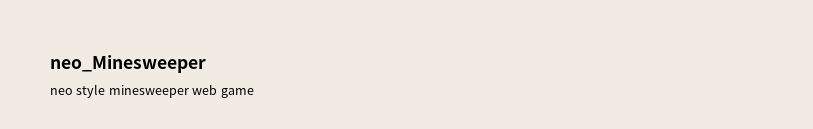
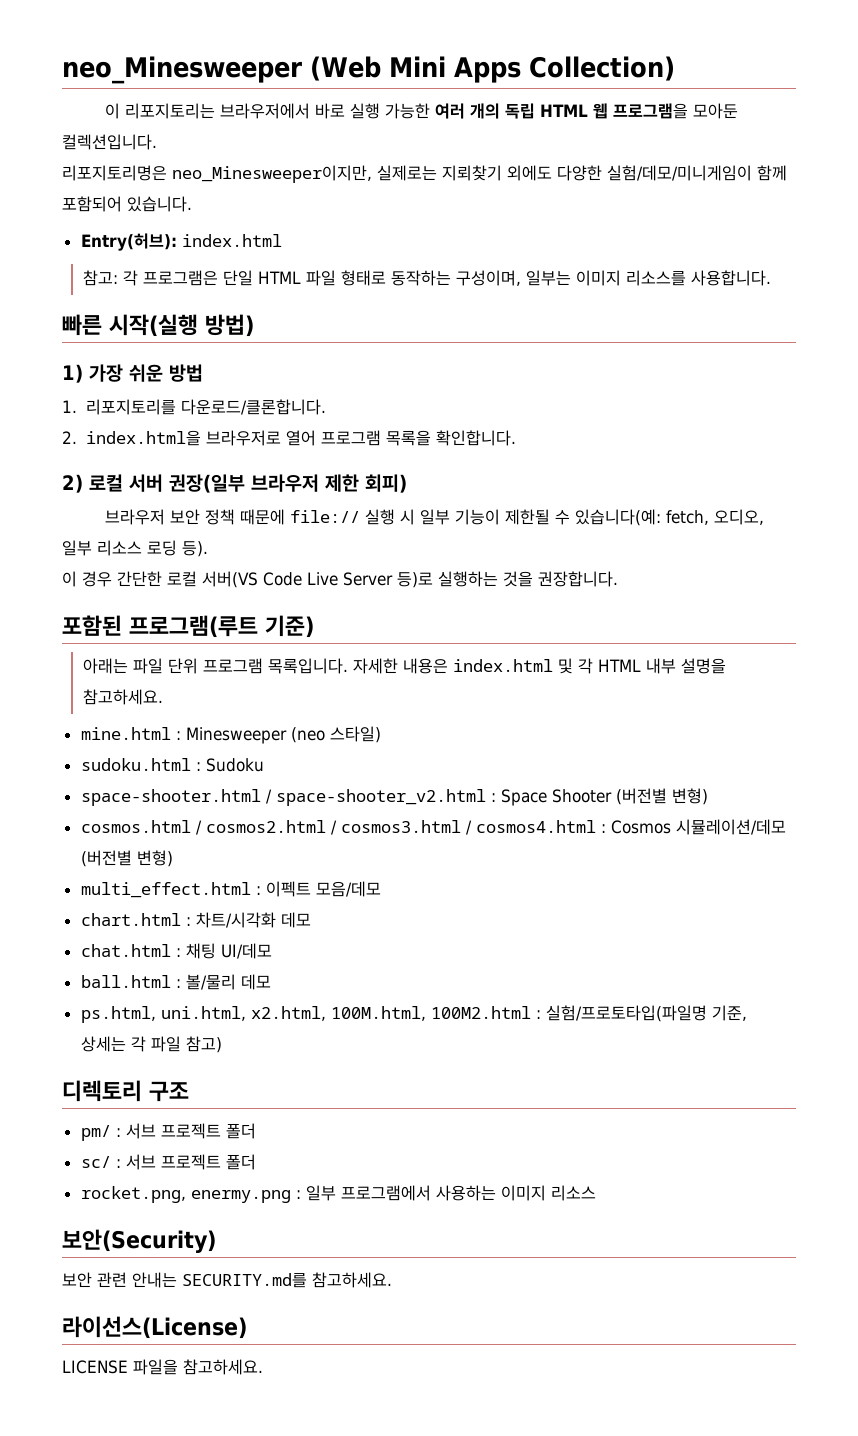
- neo_Minesweeper
- neo style minesweeper web game
+ neo_Minesweeper (Web Mini Apps Collection)
+ 이 리포지토리는 브라우저에서 바로 실행 가능한 여러 개의 독립 HTML 웹 프로그램을 모아둔 컬렉션입니다.
+ 리포지토리명은 neo_Minesweeper이지만, 실제로는 지뢰찾기 외에도 다양한 실험/데모/미니게임이 함께 포함되어 있습니다.
+ Entry(허브): index.html
+ 참고: 각 프로그램은 단일 HTML 파일 형태로 동작하는 구성이며, 일부는 이미지 리소스를 사용합니다.
+ 빠른 시작(실행 방법)
+ 1) 가장 쉬운 방법
+ 1. 리포지토리를 다운로드/클론합니다.
+ 2. index.html을 브라우저로 열어 프로그램 목록을 확인합니다.
+ 2) 로컬 서버 권장(일부 브라우저 제한 회피)
+ 브라우저 보안 정책 때문에 file:// 실행 시 일부 기능이 제한될 수 있습니다(예: fetch, 오디오, 일부 리소스 로딩 등).
+ 이 경우 간단한 로컬 서버(VS Code Live Server 등)로 실행하는 것을 권장합니다.
+ 포함된 프로그램(루트 기준)
+ 아래는 파일 단위 프로그램 목록입니다. 자세한 내용은 index.html 및 각 HTML 내부 설명을 참고하세요.
+ mine.html : Minesweeper (neo 스타일)
+ sudoku.html : Sudoku
+ space-shooter.html / space-shooter_v2.html : Space Shooter (버전별 변형)
+ cosmos.html / cosmos2.html / cosmos3.html / cosmos4.html : Cosmos 시뮬레이션/데모 (버전별 변형)
+ multi_effect.html : 이펙트 모음/데모
+ chart.html : 차트/시각화 데모
+ chat.html : 채팅 UI/데모
+ ball.html : 볼/물리 데모
+ ps.html, uni.html, x2.html, 100M.html, 100M2.html : 실험/프로토타입(파일명 기준, 상세는 각 파일 참고)
+ 디렉토리 구조
+ pm/ : 서브 프로젝트 폴더
+ sc/ : 서브 프로젝트 폴더
+ rocket.png, enermy.png : 일부 프로그램에서 사용하는 이미지 리소스
+ 보안(Security)
+ 보안 관련 안내는 SECURITY.md를 참고하세요.
+ 라이선스(License)
+ LICENSE 파일을 참고하세요.

